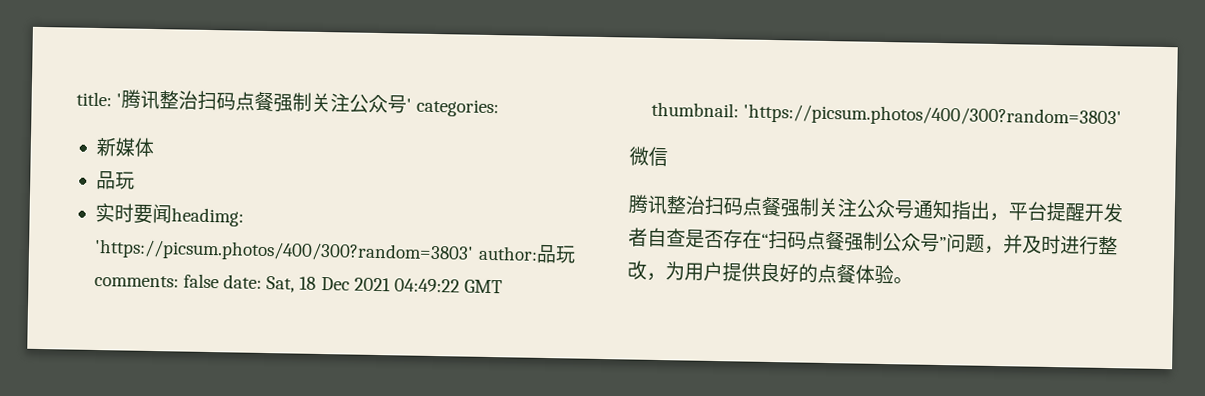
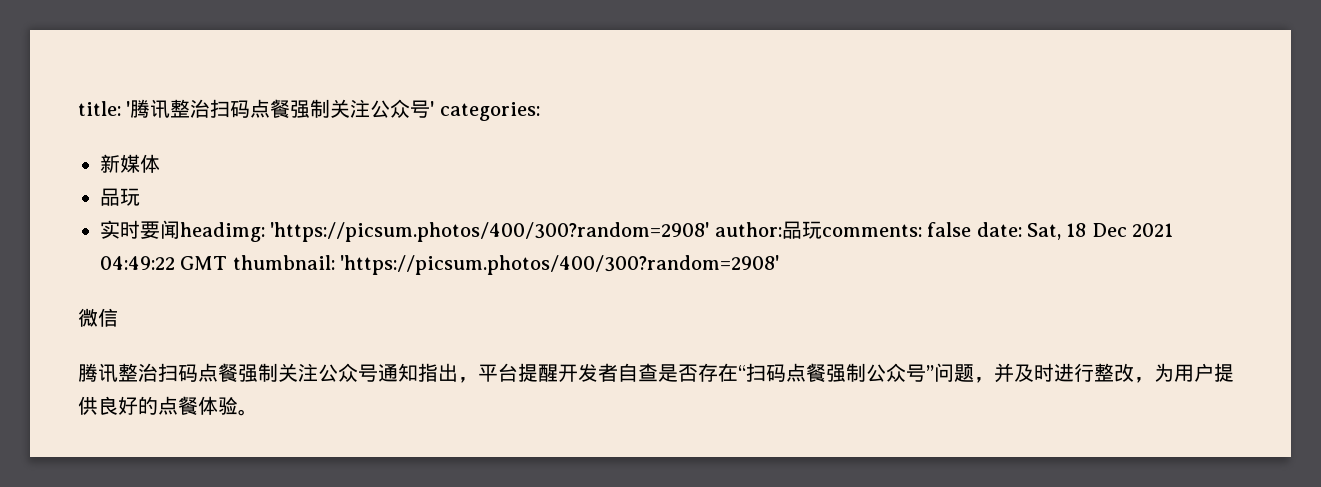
- 实时要闻headimg: 'https://picsum.photos/400/300?random=3803' author:品玩comments: false date: Sat, 18 Dec 2021 04:49:22 GMT thumbnail: 'https://picsum.photos/400/300?random=3803'
+ 实时要闻headimg: 'https://picsum.photos/400/300?random=2908' author:品玩comments: false date: Sat, 18 Dec 2021 04:49:22 GMT thumbnail: 'https://picsum.photos/400/300?random=2908'

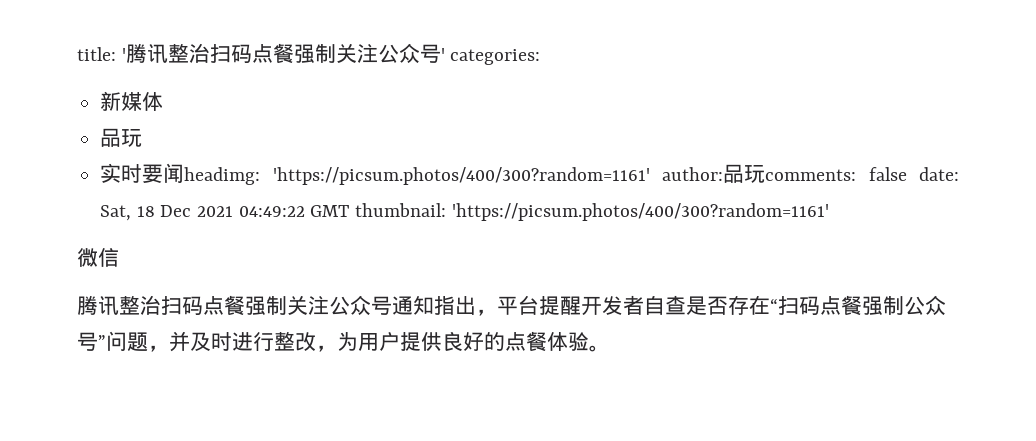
- 实时要闻headimg: 'https://picsum.photos/400/300?random=2908' author:品玩comments: false date: Sat, 18 Dec 2021 04:49:22 GMT thumbnail: 'https://picsum.photos/400/300?random=2908'
+ 实时要闻headimg: 'https://picsum.photos/400/300?random=1161' author:品玩comments: false date: Sat, 18 Dec 2021 04:49:22 GMT thumbnail: 'https://picsum.photos/400/300?random=1161'

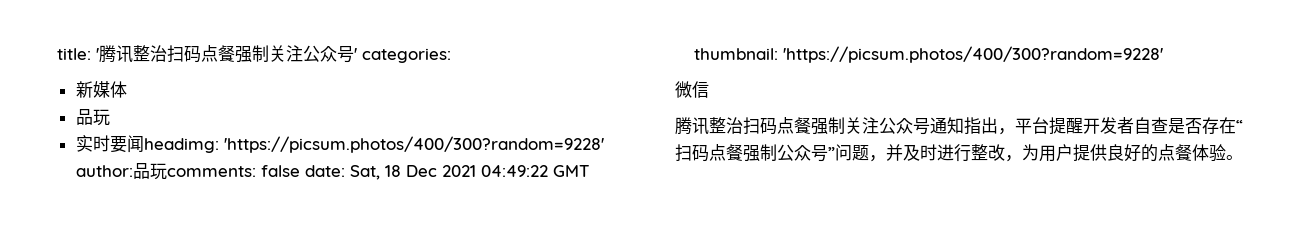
- 实时要闻headimg: 'https://picsum.photos/400/300?random=1161' author:品玩comments: false date: Sat, 18 Dec 2021 04:49:22 GMT thumbnail: 'https://picsum.photos/400/300?random=1161'
+ 实时要闻headimg: 'https://picsum.photos/400/300?random=9228' author:品玩comments: false date: Sat, 18 Dec 2021 04:49:22 GMT thumbnail: 'https://picsum.photos/400/300?random=9228'

